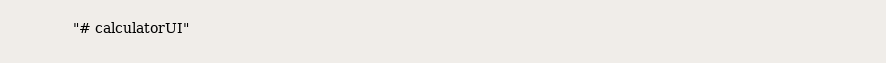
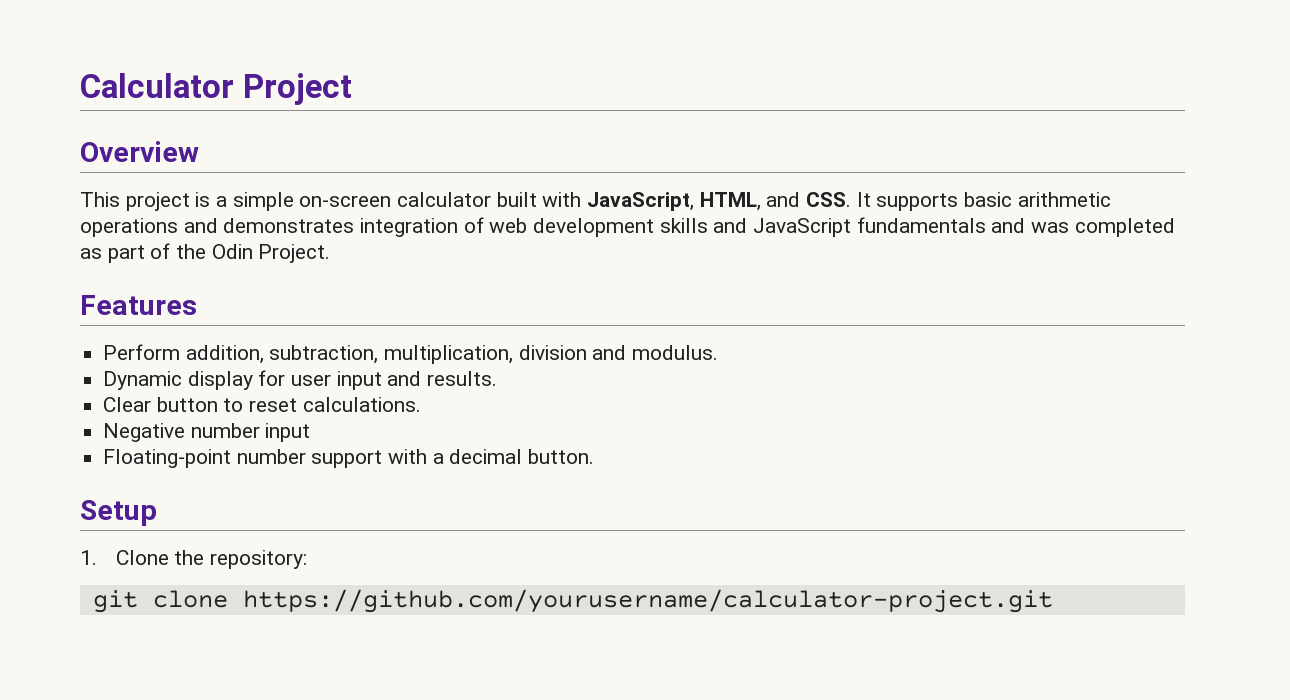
- "# calculatorUI"
+ Calculator Project
+ Overview
+ This project is a simple on-screen calculator built with JavaScript, HTML, and CSS. It supports basic arithmetic operations and demonstrates integration of web development skills and JavaScript fundamentals and was completed as part of the Odin Project.
+ Features
+ Perform addition, subtraction, multiplication, division and modulus.
+ Dynamic display for user input and results.
+ Clear button to reset calculations.
+ Negative number input
+ Floating-point number support with a decimal button.
+ Setup
+ 1. Clone the repository:
+ git clone https://github.com/yourusername/calculator-project.git

